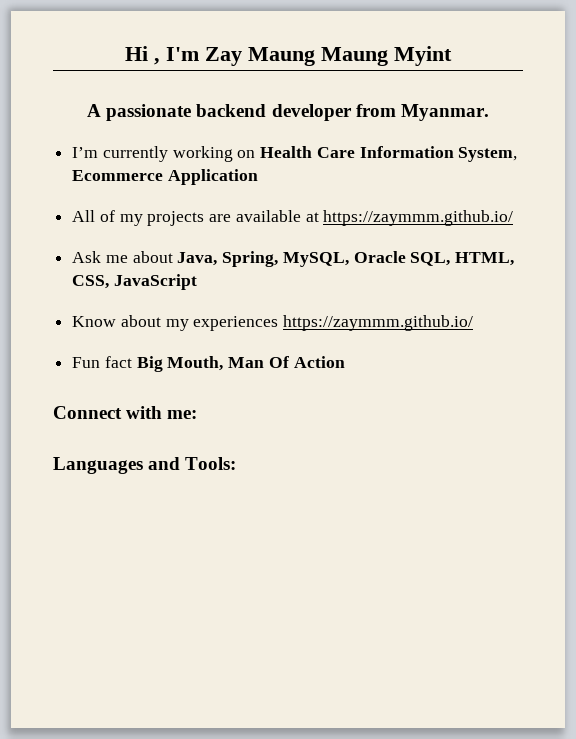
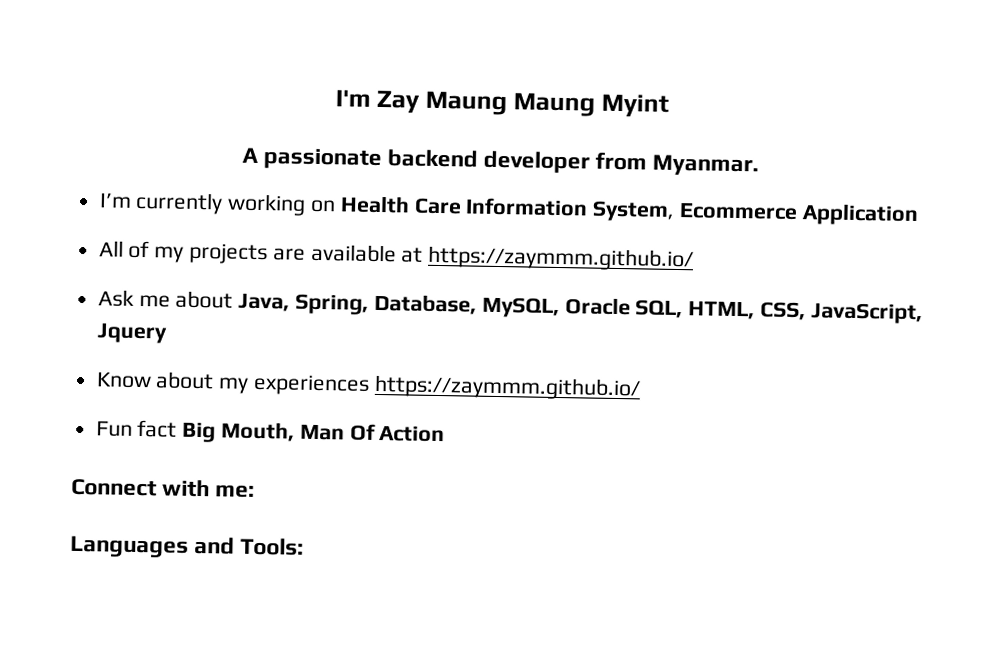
- Hi , I'm Zay Maung Maung Myint
+ I'm Zay Maung Maung Myint
- Ask me about Java, Spring, MySQL, Oracle SQL, HTML, CSS, JavaScript
+ Ask me about Java, Spring, Database, MySQL, Oracle SQL, HTML, CSS, JavaScript, Jquery

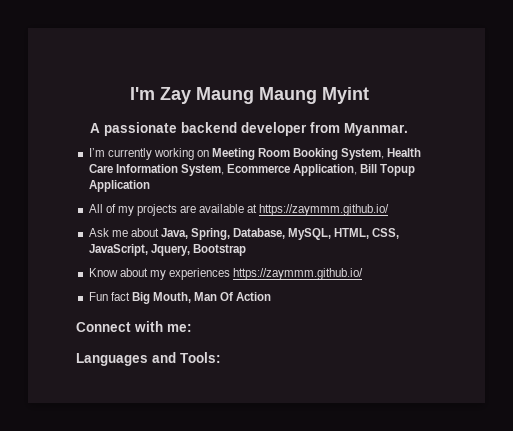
- I’m currently working on Health Care Information System, Ecommerce Application
+ I’m currently working on Meeting Room Booking System, Health Care Information System, Ecommerce Application, Bill Topup Application
- Ask me about Java, Spring, Database, MySQL, Oracle SQL, HTML, CSS, JavaScript, Jquery
+ Ask me about Java, Spring, Database, MySQL, HTML, CSS, JavaScript, Jquery, Bootstrap

